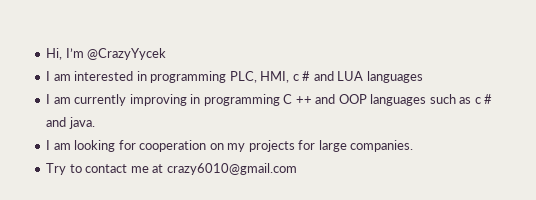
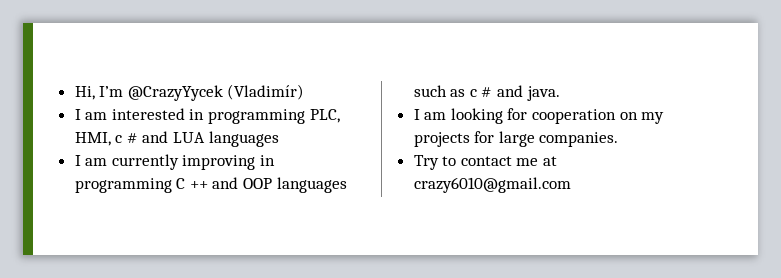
- Hi, I’m @CrazyYycek
+ Hi, I’m @CrazyYycek (Vladimír)

